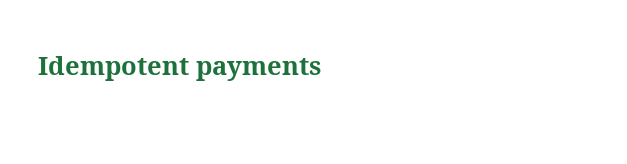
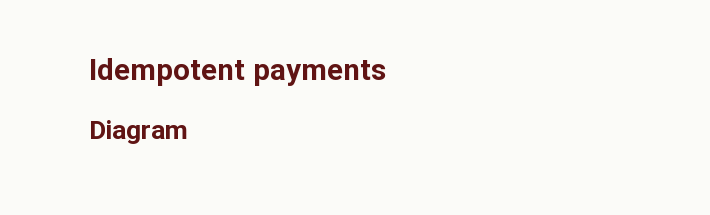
+ Diagram

